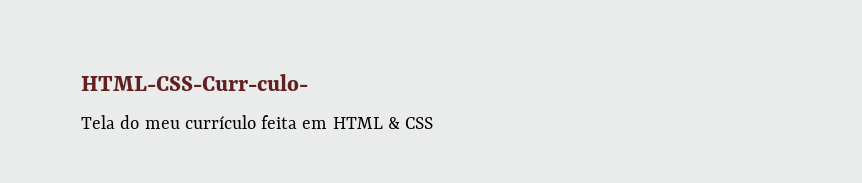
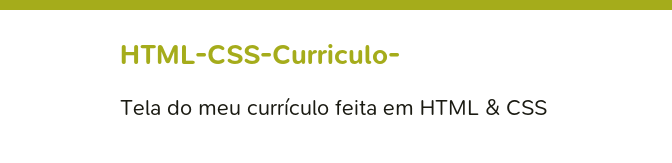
- HTML-CSS-Curr-culo-
+ HTML-CSS-Curriculo-

